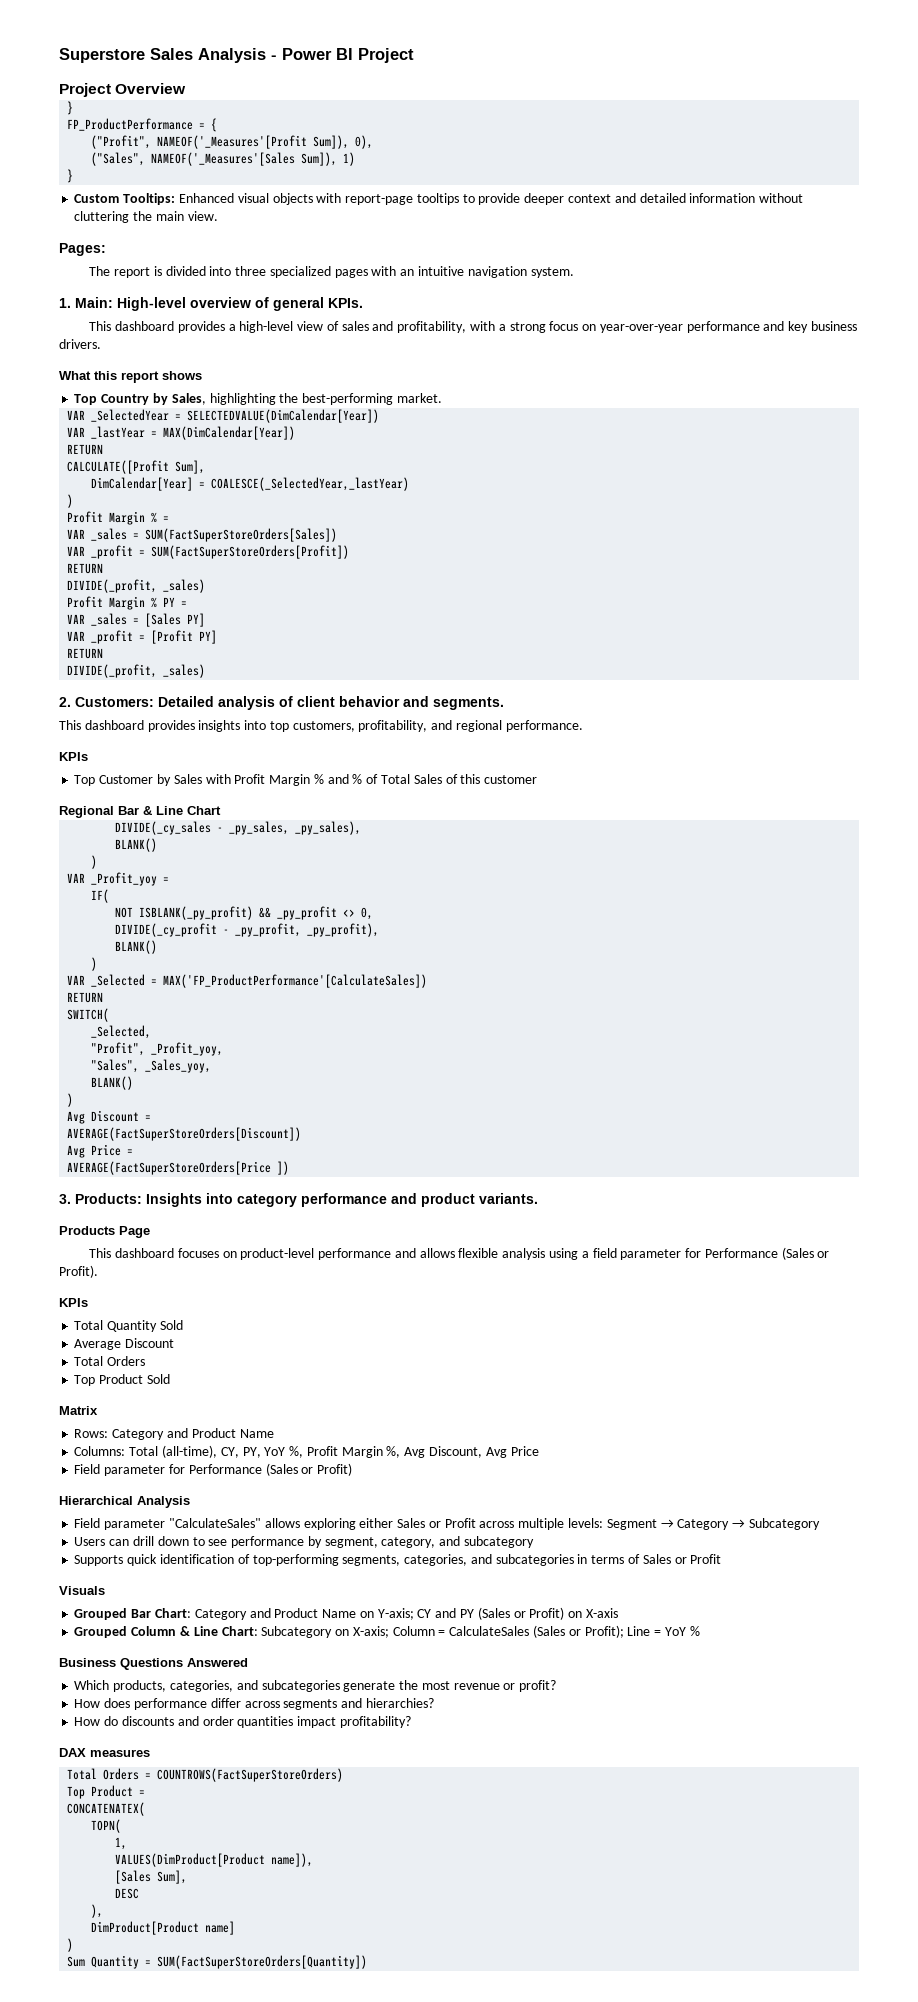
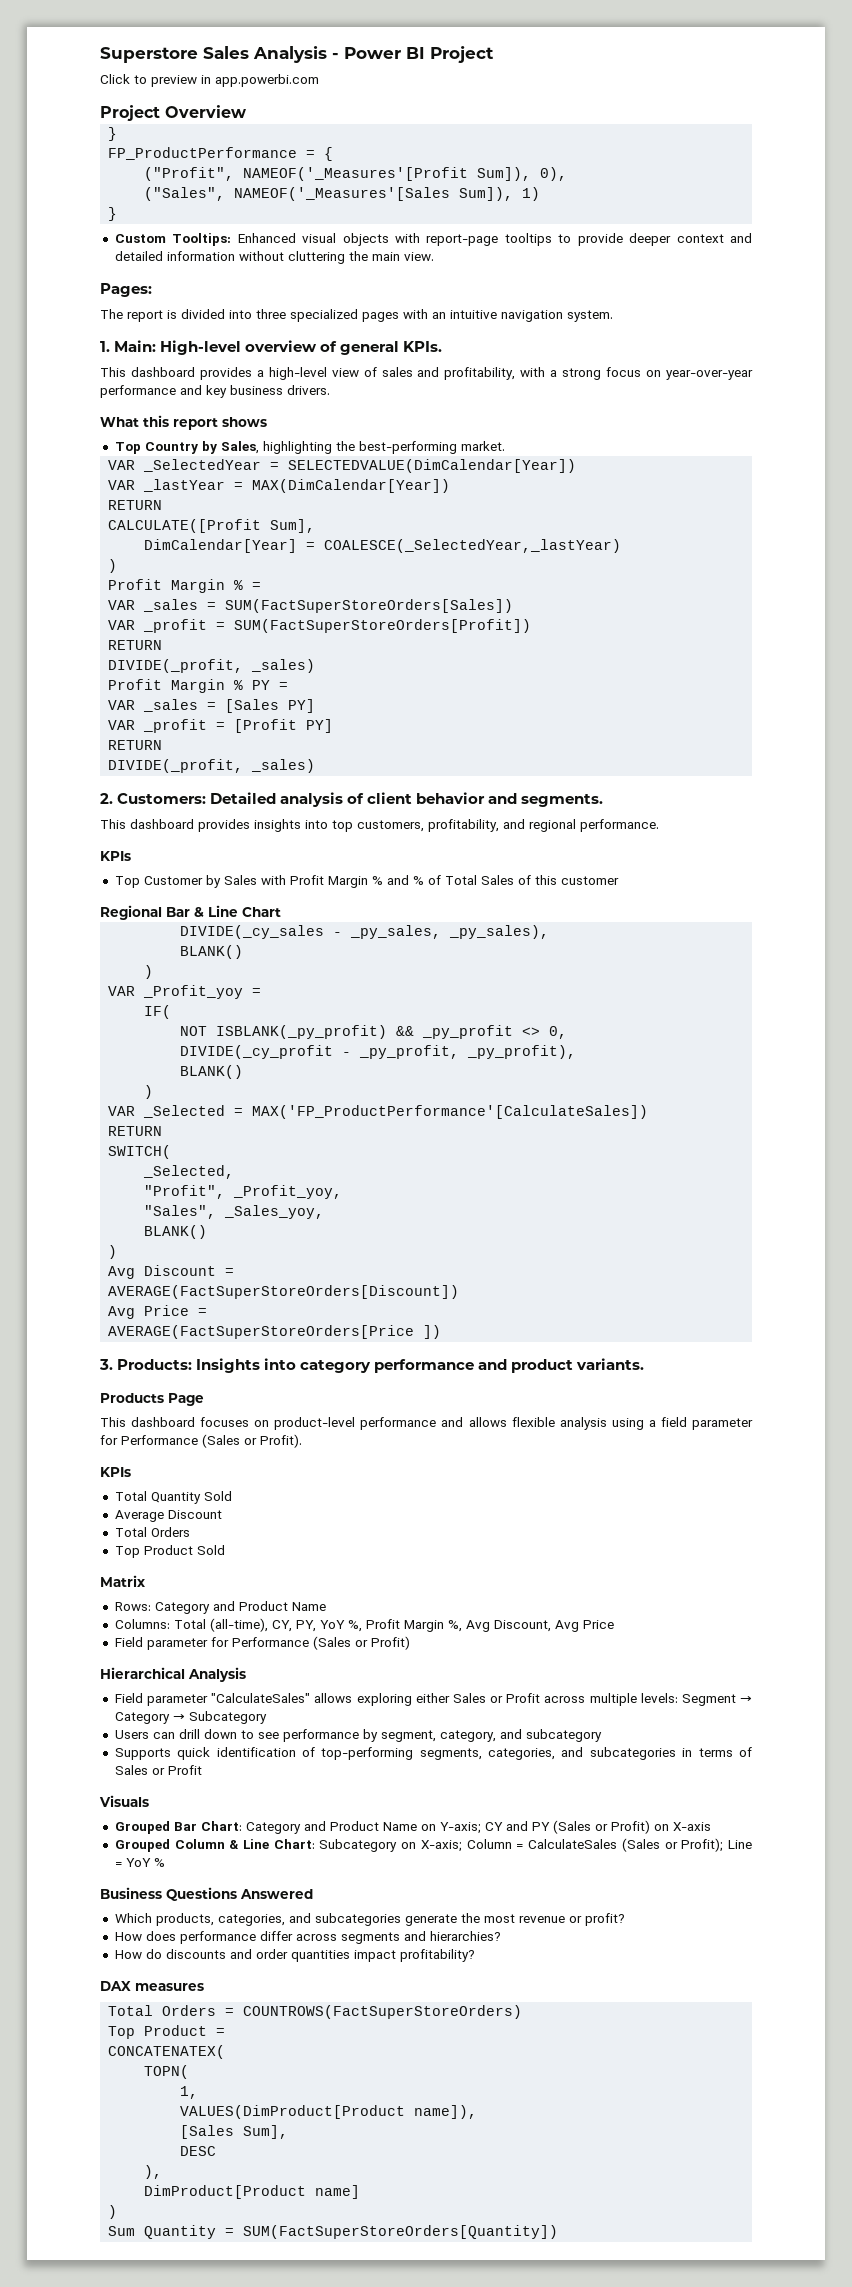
+ Click to preview in app.powerbi.com

